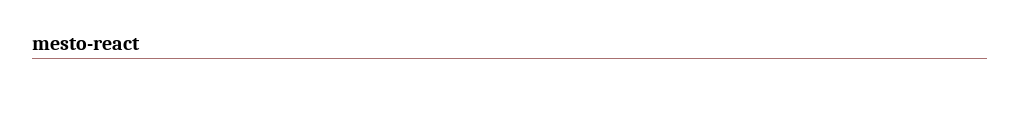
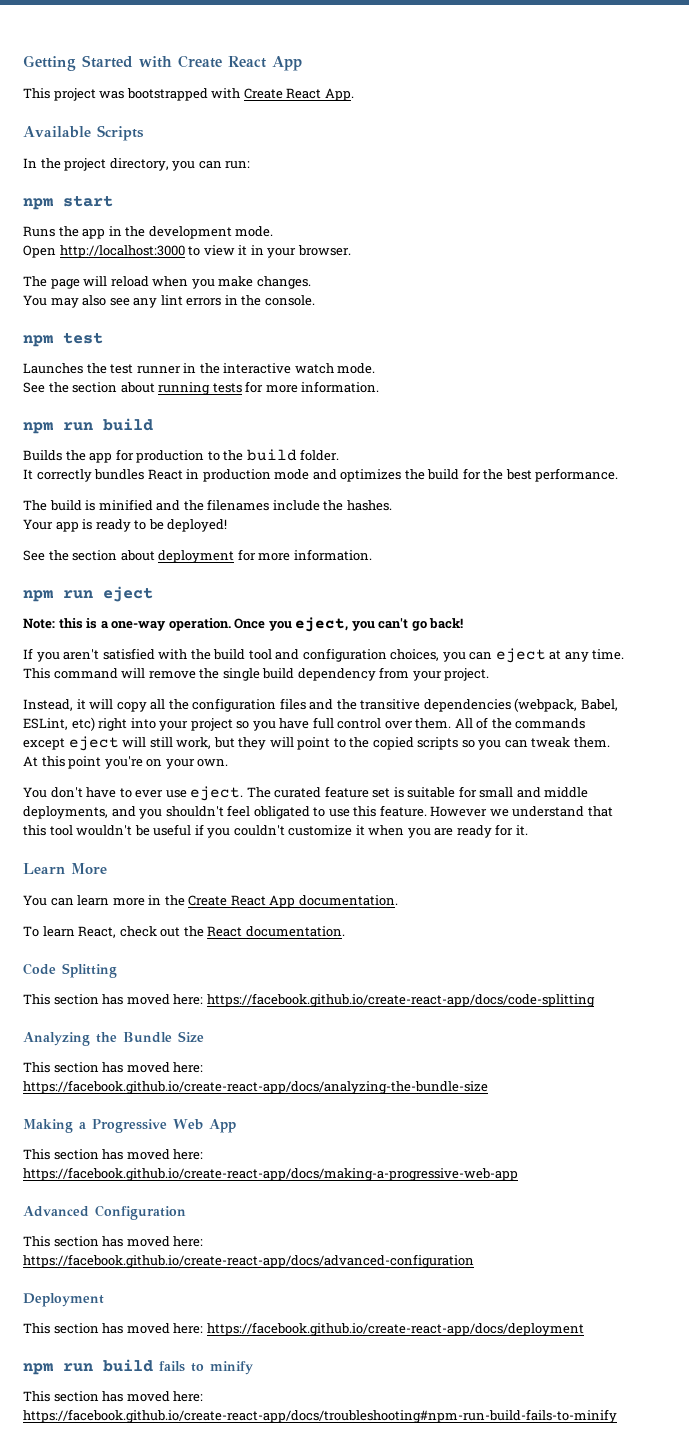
- mesto-react
+ Getting Started with Create React App
+ This project was bootstrapped with Create React App.
+ Available Scripts
+ In the project directory, you can run:
+ npm start
+ Runs the app in the development mode.
+ Open http://localhost:3000 to view it in your browser.
+ The page will reload when you make changes.
+ You may also see any lint errors in the console.
+ npm test
+ Launches the test runner in the interactive watch mode.
+ See the section about running tests for more information.
+ npm run build
+ Builds the app for production to the build folder.
+ It correctly bundles React in production mode and optimizes the build for the best performance.
+ The build is minified and the filenames include the hashes.
+ Your app is ready to be deployed!
+ See the section about deployment for more information.
+ npm run eject
+ Note: this is a one-way operation. Once you eject, you can't go back!
+ If you aren't satisfied with the build tool and configuration choices, you can eject at any time. This command will remove the single build dependency from your project.
+ Instead, it will copy all the configuration files and the transitive dependencies (webpack, Babel, ESLint, etc) right into your project so you have full control over them. All of the commands except eject will still work, but they will point to the copied scripts so you can tweak them. At this point you're on your own.
+ You don't have to ever use eject. The curated feature set is suitable for small and middle deployments, and you shouldn't feel obligated to use this feature. However we understand that this tool wouldn't be useful if you couldn't customize it when you are ready for it.
+ Learn More
+ You can learn more in the Create React App documentation.
+ To learn React, check out the React documentation.
+ Code Splitting
+ This section has moved here: https://facebook.github.io/create-react-app/docs/code-splitting
+ Analyzing the Bundle Size
+ This section has moved here: https://facebook.github.io/create-react-app/docs/analyzing-the-bundle-size
+ Making a Progressive Web App
+ This section has moved here: https://facebook.github.io/create-react-app/docs/making-a-progressive-web-app
+ Advanced Configuration
+ This section has moved here: https://facebook.github.io/create-react-app/docs/advanced-configuration
+ Deployment
+ This section has moved here: https://facebook.github.io/create-react-app/docs/deployment
+ npm run build fails to minify
+ This section has moved here: https://facebook.github.io/create-react-app/docs/troubleshooting#npm-run-build-fails-to-minify

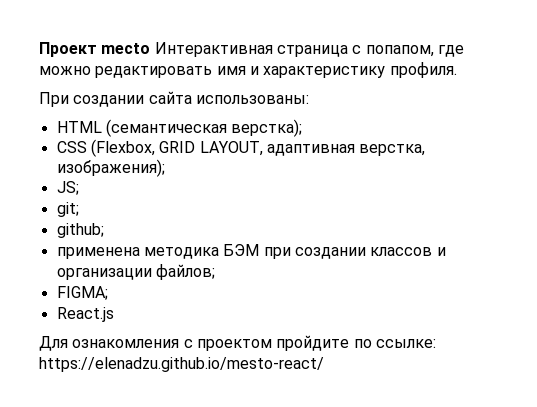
- Getting Started with Create React App
- This project was bootstrapped with Create React App.
- Available Scripts
- In the project directory, you can run:
- npm start
- Runs the app in the development mode.
- Open http://localhost:3000 to view it in your browser.
- The page will reload when you make changes.
- You may also see any lint errors in the console.
- npm test
- Launches the test runner in the interactive watch mode.
- See the section about running tests for more information.
- npm run build
- Builds the app for production to the build folder.
- It correctly bundles React in production mode and optimizes the build for the best performance.
- The build is minified and the filenames include the hashes.
- Your app is ready to be deployed!
- See the section about deployment for more information.
- npm run eject
- Note: this is a one-way operation. Once you eject, you can't go back!
- If you aren't satisfied with the build tool and configuration choices, you can eject at any time. This command will remove the single build dependency from your project.
- Instead, it will copy all the configuration files and the transitive dependencies (webpack, Babel, ESLint, etc) right into your project so you have full control over them. All of the commands except eject will still work, but they will point to the copied scripts so you can tweak them. At this point you're on your own.
- You don't have to ever use eject. The curated feature set is suitable for small and middle deployments, and you shouldn't feel obligated to use this feature. However we understand that this tool wouldn't be useful if you couldn't customize it when you are ready for it.
- Learn More
- You can learn more in the Create React App documentation.
- To learn React, check out the React documentation.
- Code Splitting
- This section has moved here: https://facebook.github.io/create-react-app/docs/code-splitting
- Analyzing the Bundle Size
- This section has moved here: https://facebook.github.io/create-react-app/docs/analyzing-the-bundle-size
- Making a Progressive Web App
- This section has moved here: https://facebook.github.io/create-react-app/docs/making-a-progressive-web-app
- Advanced Configuration
- This section has moved here: https://facebook.github.io/create-react-app/docs/advanced-configuration
- Deployment
- This section has moved here: https://facebook.github.io/create-react-app/docs/deployment
- npm run build fails to minify
- This section has moved here: https://facebook.github.io/create-react-app/docs/troubleshooting#npm-run-build-fails-to-minify
+ Проект mecto Интерактивная страница с попапом, где можно редактировать имя и характеристику профиля.
+ При создании сайта использованы:
+ HTML (семантическая верстка);
+ CSS (Flexbox, GRID LAYOUT, адаптивная верстка, изображения);
+ JS;
+ git;
+ github;
+ применена методика БЭМ при создании классов и организации файлов;
+ FIGMA;
+ React.js
+ Для ознакомления с проектом пройдите по ссылке: https://elenadzu.github.io/mesto-react/

